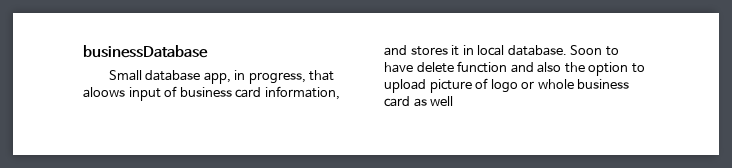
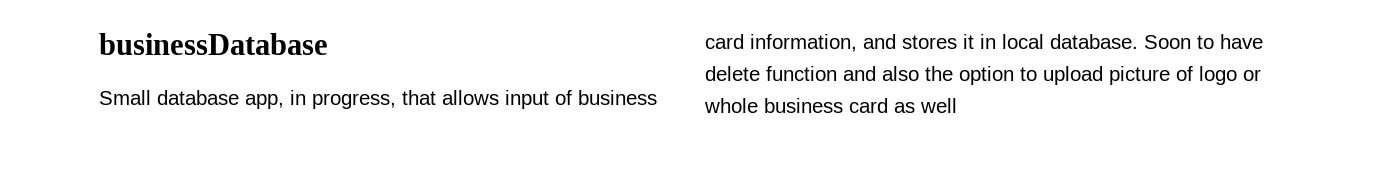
- Small database app, in progress, that aloows input of business card information, and stores it in local database.
+ Small database app, in progress, that allows input of business card information, and stores it in local database.

